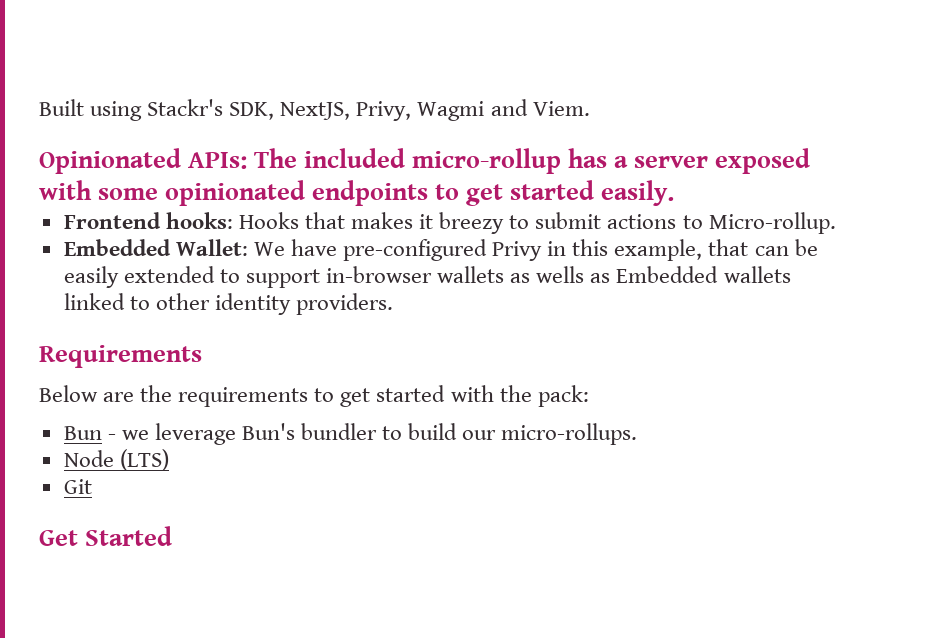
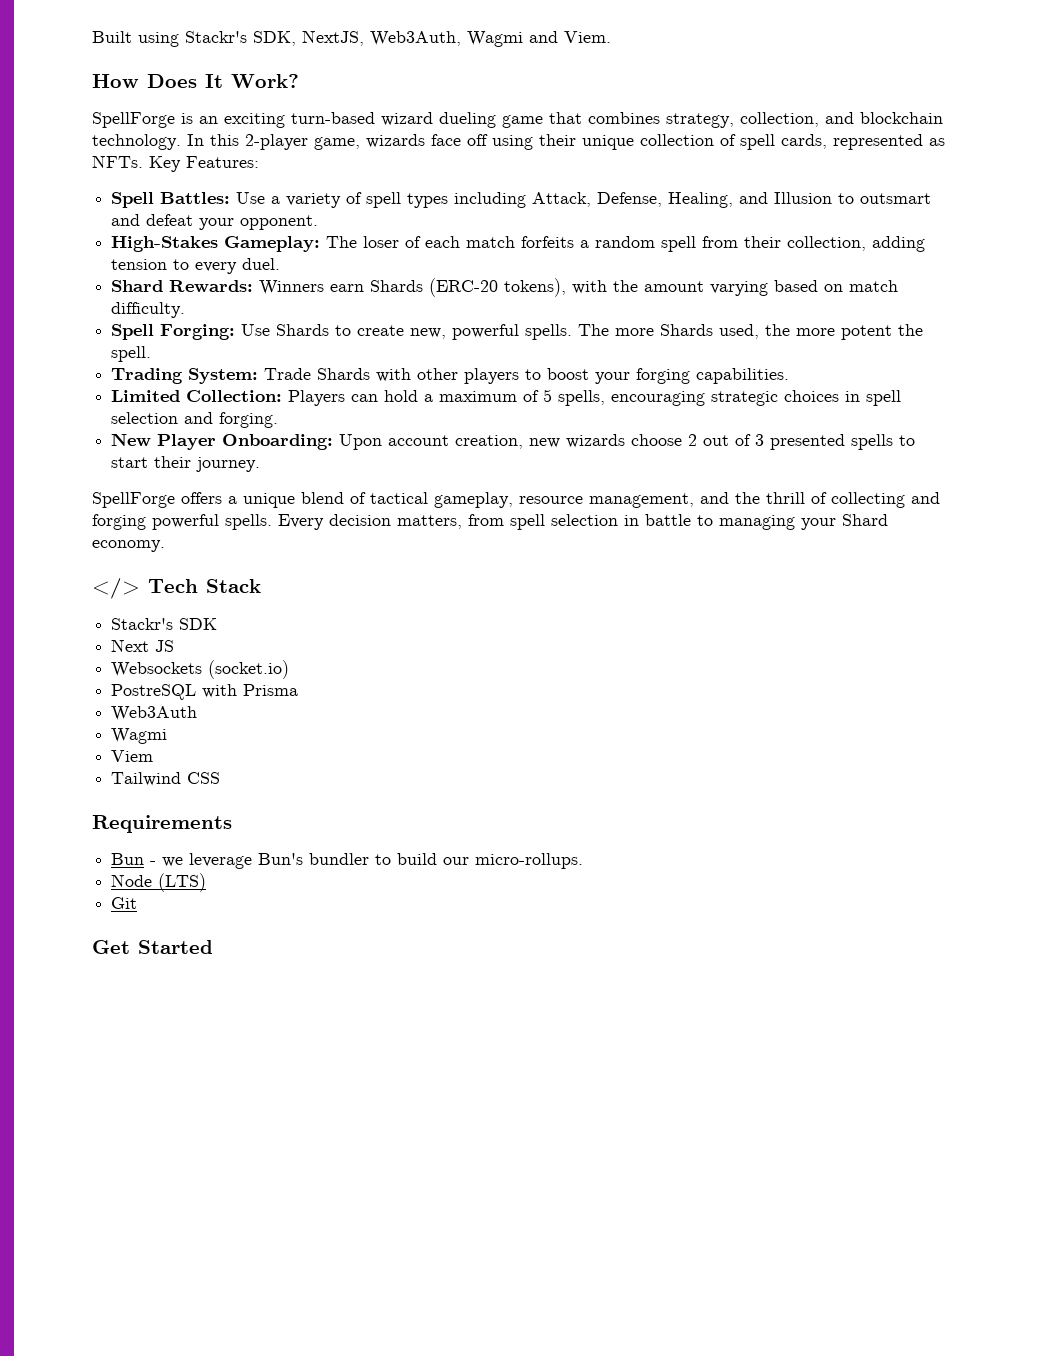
- Built using Stackr's SDK, NextJS, Privy, Wagmi and Viem.
+ Built using Stackr's SDK, NextJS, Web3Auth, Wagmi and Viem.
- Opinionated APIs: The included micro-rollup has a server exposed with some opinionated endpoints to get started easily.
- Frontend hooks: Hooks that makes it breezy to submit actions to Micro-rollup.
- Embedded Wallet: We have pre-configured Privy in this example, that can be easily extended to support in-browser wallets as wells as Embedded wallets linked to other identity providers.
+ How Does It Work?
+ SpellForge is an exciting turn-based wizard dueling game that combines strategy, collection, and blockchain technology. In this 2-player game, wizards face off using their unique collection of spell cards, represented as NFTs. Key Features:
+ Spell Battles: Use a variety of spell types including Attack, Defense, Healing, and Illusion to outsmart and defeat your opponent.
+ High-Stakes Gameplay: The loser of each match forfeits a random spell from their collection, adding tension to every duel.
+ Shard Rewards: Winners earn Shards (ERC-20 tokens), with the amount varying based on match difficulty.
+ Spell Forging: Use Shards to create new, powerful spells. The more Shards used, the more potent the spell.
+ Trading System: Trade Shards with other players to boost your forging capabilities.
+ Limited Collection: Players can hold a maximum of 5 spells, encouraging strategic choices in spell selection and forging.
+ New Player Onboarding: Upon account creation, new wizards choose 2 out of 3 presented spells to start their journey.
+ SpellForge offers a unique blend of tactical gameplay, resource management, and the thrill of collecting and forging powerful spells. Every decision matters, from spell selection in battle to managing your Shard economy.
+ </> Tech Stack
+ Stackr's SDK
+ Next JS
+ Websockets (socket.io)
+ PostreSQL with Prisma
+ Web3Auth
+ Wagmi
+ Viem
+ Tailwind CSS
  Requirements
- Below are the requirements to get started with the pack:

